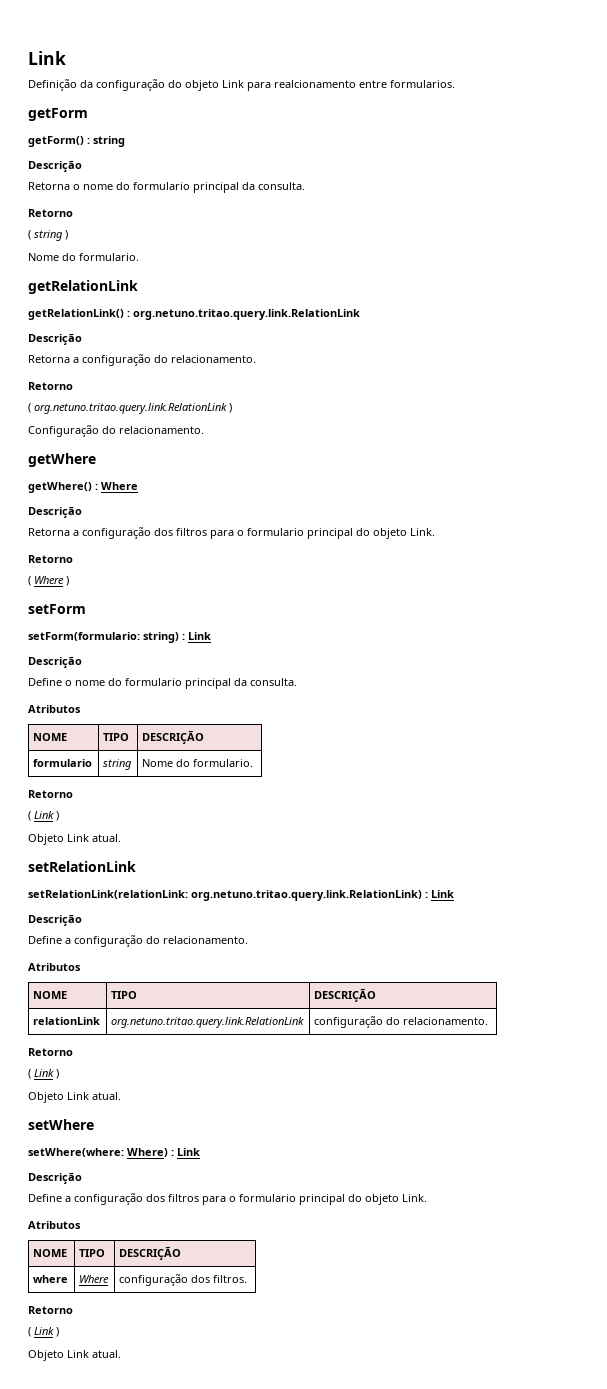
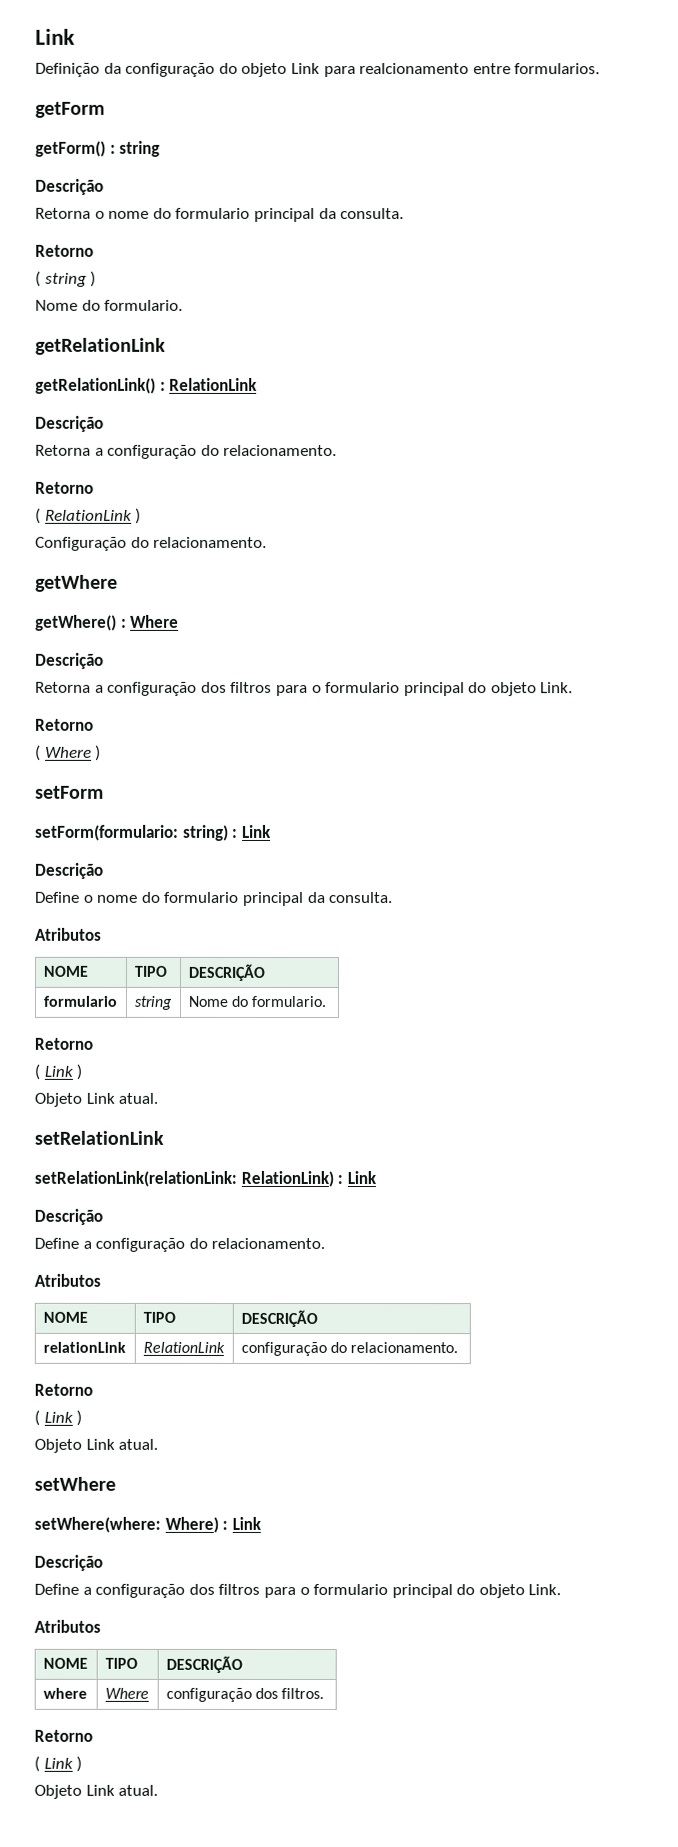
- getRelationLink() : org.netuno.tritao.query.link.RelationLink
+ getRelationLink() : RelationLink
- ( org.netuno.tritao.query.link.RelationLink )
+ ( RelationLink )
- setRelationLink(relationLink: org.netuno.tritao.query.link.RelationLink) : Link
+ setRelationLink(relationLink: RelationLink) : Link
- relationLink | org.netuno.tritao.query.link.RelationLink | configuração do relacionamento.
+ relationLink | RelationLink | configuração do relacionamento.

